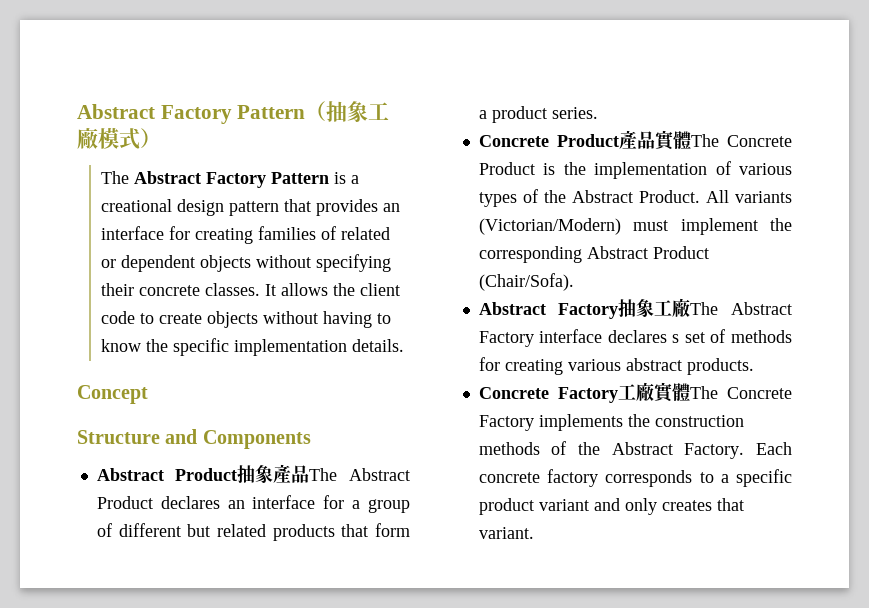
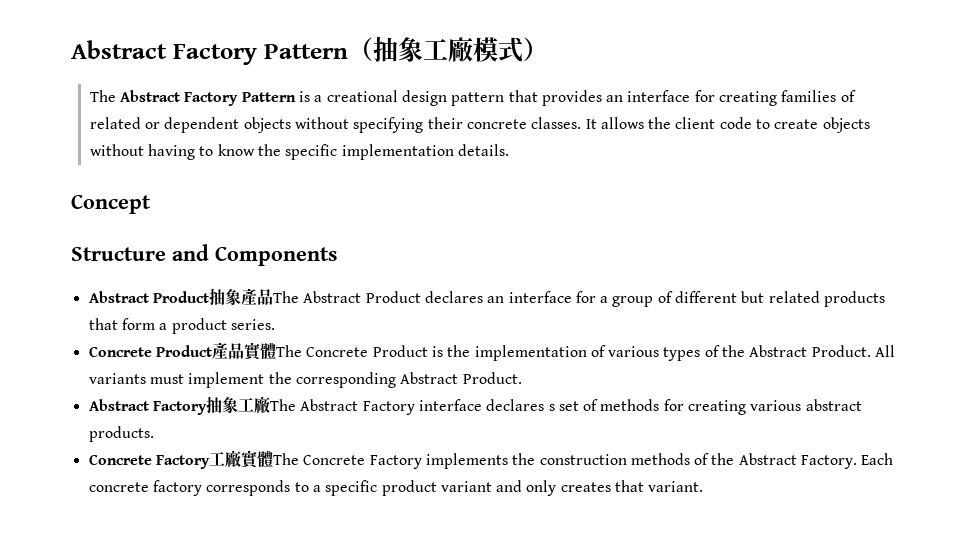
- All variants (Victorian/Modern) must implement the corresponding Abstract Product (Chair/Sofa).
+ All variants must implement the corresponding Abstract Product.

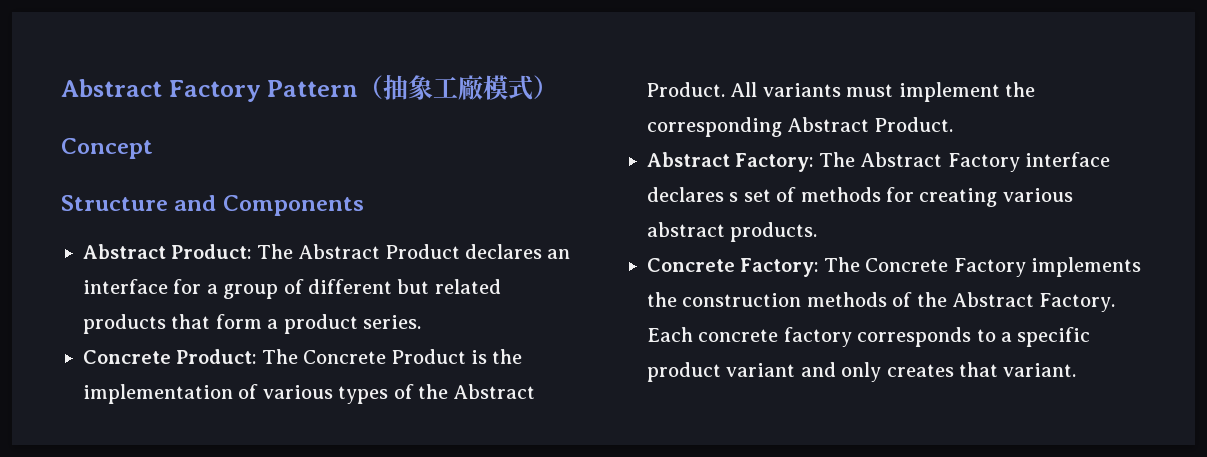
- The Abstract Factory Pattern is a creational design pattern that provides an interface for creating families of related or dependent objects without specifying their concrete classes. It allows the client code to create objects without having to know the specific implementation details.
- Abstract Product抽象產品The Abstract Product declares an interface for a group of different but related products that form a product series.
+ Abstract Product: The Abstract Product declares an interface for a group of different but related products that form a product series.
- Concrete Product產品實體The Concrete Product is the implementation of various types of the Abstract Product.
+ Concrete Product: The Concrete Product is the implementation of various types of the Abstract Product.
- Abstract Factory抽象工廠The Abstract Factory interface declares s set of methods for creating various abstract products.
+ Abstract Factory: The Abstract Factory interface declares s set of methods for creating various abstract products.
- Concrete Factory工廠實體The Concrete Factory implements the construction methods of the Abstract Factory.
+ Concrete Factory: The Concrete Factory implements the construction methods of the Abstract Factory.

